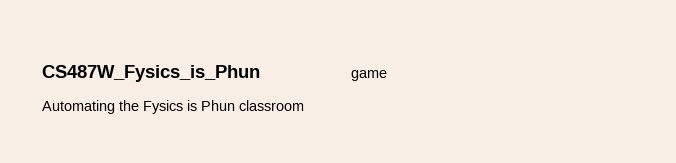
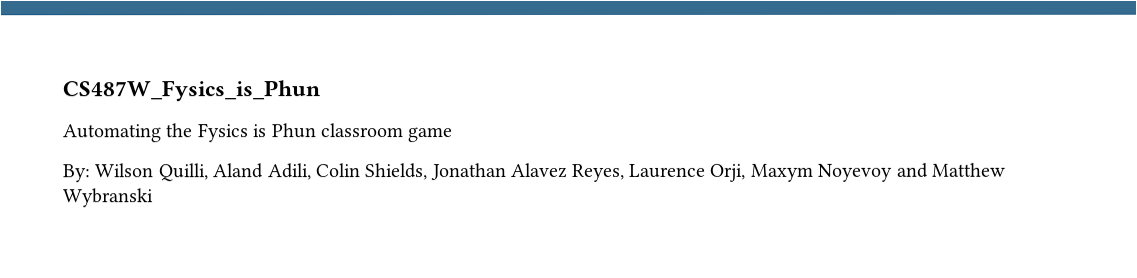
+ By: Wilson Quilli, Aland Adili, Colin Shields, Jonathan Alavez Reyes, Laurence Orji, Maxym Noyevoy and Matthew Wybranski

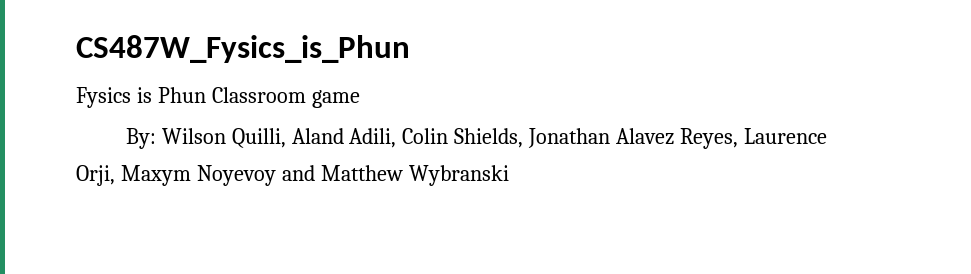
- Automating the Fysics is Phun classroom game
+ Fysics is Phun Classroom game

